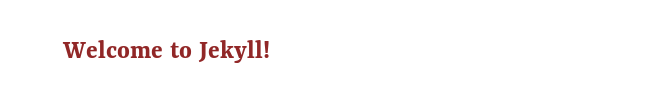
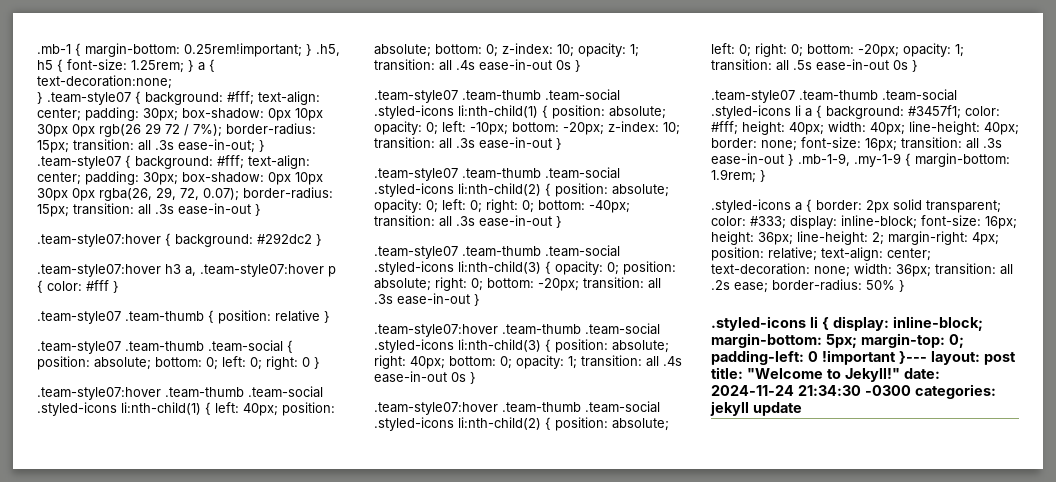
- Welcome to Jekyll!
+ .mb-1 { margin-bottom: 0.25rem!important; } .h5, h5 { font-size: 1.25rem; } a { text-decoration:none;
+ } .team-style07 { background: #fff; text-align: center; padding: 30px; box-shadow: 0px 10px 30px 0px rgb(26 29 72 / 7%); border-radius: 15px; transition: all .3s ease-in-out; } .team-style07 { background: #fff; text-align: center; padding: 30px; box-shadow: 0px 10px 30px 0px rgba(26, 29, 72, 0.07); border-radius: 15px; transition: all .3s ease-in-out }
+ .team-style07:hover { background: #292dc2 }
+ .team-style07:hover h3 a, .team-style07:hover p { color: #fff }
+ .team-style07 .team-thumb { position: relative }
+ .team-style07 .team-thumb .team-social { position: absolute; bottom: 0; left: 0; right: 0 }
+ .team-style07:hover .team-thumb .team-social .styled-icons li:nth-child(1) { left: 40px; position: absolute; bottom: 0; z-index: 10; opacity: 1; transition: all .4s ease-in-out 0s }
+ .team-style07 .team-thumb .team-social .styled-icons li:nth-child(1) { position: absolute; opacity: 0; left: -10px; bottom: -20px; z-index: 10; transition: all .3s ease-in-out }
+ .team-style07 .team-thumb .team-social .styled-icons li:nth-child(2) { position: absolute; opacity: 0; left: 0; right: 0; bottom: -40px; transition: all .3s ease-in-out }
+ .team-style07 .team-thumb .team-social .styled-icons li:nth-child(3) { opacity: 0; position: absolute; right: 0; bottom: -20px; transition: all .3s ease-in-out }
+ .team-style07:hover .team-thumb .team-social .styled-icons li:nth-child(3) { position: absolute; right: 40px; bottom: 0; opacity: 1; transition: all .4s ease-in-out 0s }
+ .team-style07:hover .team-thumb .team-social .styled-icons li:nth-child(2) { position: absolute; left: 0; right: 0; bottom: -20px; opacity: 1; transition: all .5s ease-in-out 0s }
+ .team-style07 .team-thumb .team-social .styled-icons li a { background: #3457f1; color: #fff; height: 40px; width: 40px; line-height: 40px; border: none; font-size: 16px; transition: all .3s ease-in-out } .mb-1-9, .my-1-9 { margin-bottom: 1.9rem; }
+ .styled-icons a { border: 2px solid transparent; color: #333; display: inline-block; font-size: 16px; height: 36px; line-height: 2; margin-right: 4px; position: relative; text-align: center; text-decoration: none; width: 36px; transition: all .2s ease; border-radius: 50% }
+ .styled-icons li { display: inline-block; margin-bottom: 5px; margin-top: 0; padding-left: 0 !important }--- layout: post title: "Welcome to Jekyll!" date: 2024-11-24 21:34:30 -0300 categories: jekyll update

